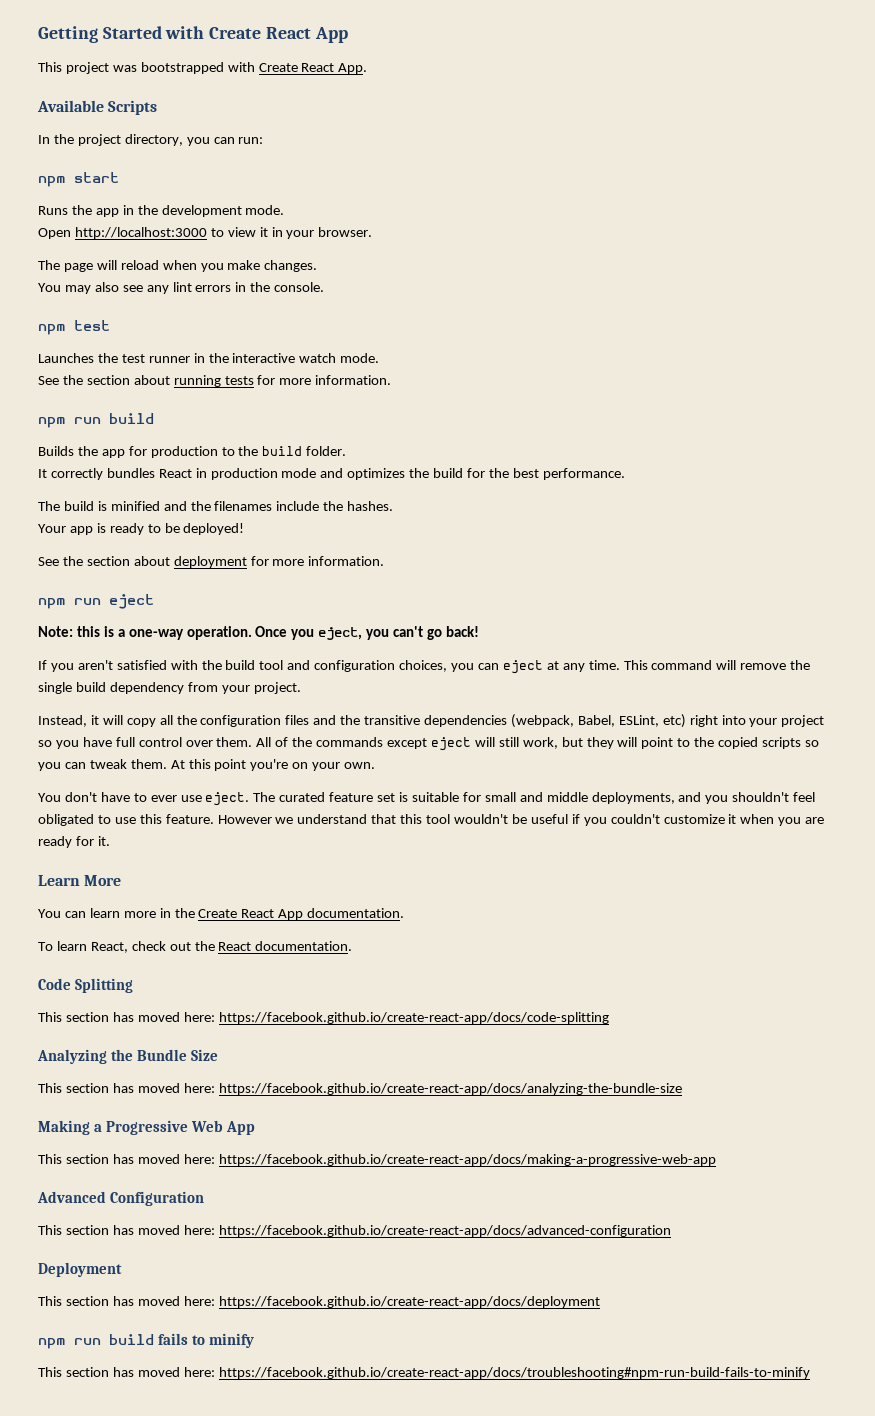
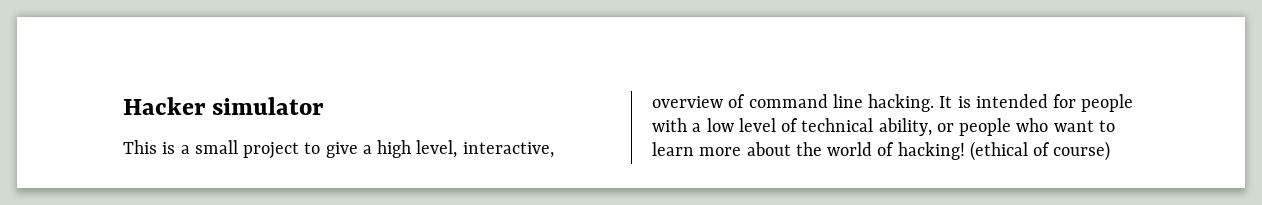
- Getting Started with Create React App
- This project was bootstrapped with Create React App.
- Available Scripts
- In the project directory, you can run:
- npm start
- Runs the app in the development mode.
- Open http://localhost:3000 to view it in your browser.
- The page will reload when you make changes.
- You may also see any lint errors in the console.
- npm test
- Launches the test runner in the interactive watch mode.
- See the section about running tests for more information.
- npm run build
- Builds the app for production to the build folder.
- It correctly bundles React in production mode and optimizes the build for the best performance.
- The build is minified and the filenames include the hashes.
- Your app is ready to be deployed!
- See the section about deployment for more information.
- npm run eject
- Note: this is a one-way operation. Once you eject, you can't go back!
- If you aren't satisfied with the build tool and configuration choices, you can eject at any time. This command will remove the single build dependency from your project.
- Instead, it will copy all the configuration files and the transitive dependencies (webpack, Babel, ESLint, etc) right into your project so you have full control over them. All of the commands except eject will still work, but they will point to the copied scripts so you can tweak them. At this point you're on your own.
- You don't have to ever use eject. The curated feature set is suitable for small and middle deployments, and you shouldn't feel obligated to use this feature. However we understand that this tool wouldn't be useful if you couldn't customize it when you are ready for it.
- Learn More
- You can learn more in the Create React App documentation.
- To learn React, check out the React documentation.
- Code Splitting
- This section has moved here: https://facebook.github.io/create-react-app/docs/code-splitting
- Analyzing the Bundle Size
- This section has moved here: https://facebook.github.io/create-react-app/docs/analyzing-the-bundle-size
- Making a Progressive Web App
- This section has moved here: https://facebook.github.io/create-react-app/docs/making-a-progressive-web-app
- Advanced Configuration
- This section has moved here: https://facebook.github.io/create-react-app/docs/advanced-configuration
- Deployment
- This section has moved here: https://facebook.github.io/create-react-app/docs/deployment
- npm run build fails to minify
- This section has moved here: https://facebook.github.io/create-react-app/docs/troubleshooting#npm-run-build-fails-to-minify
+ Hacker simulator
+ This is a small project to give a high level, interactive, overview of command line hacking. It is intended for people with a low level of technical ability, or people who want to learn more about the world of hacking! (ethical of course)

